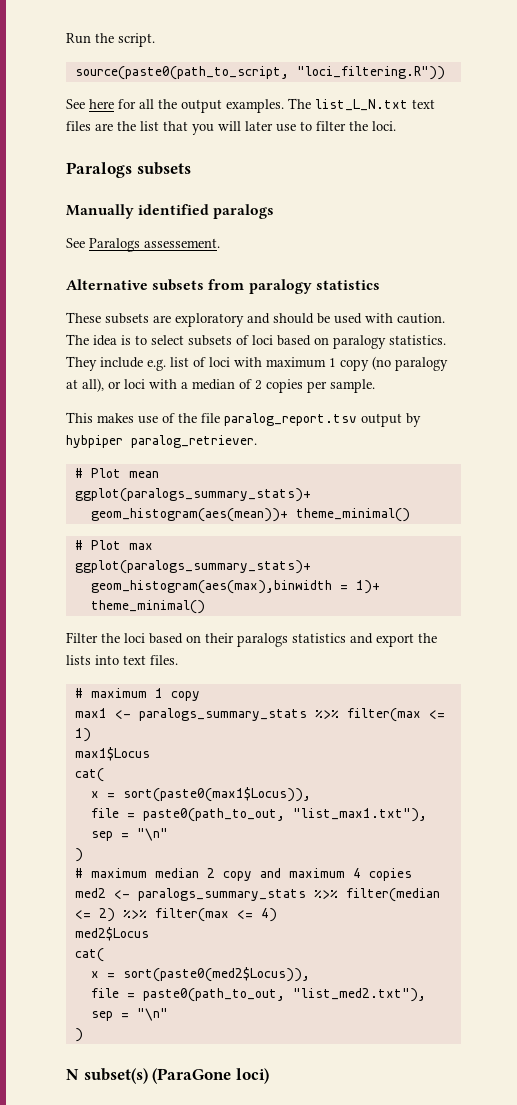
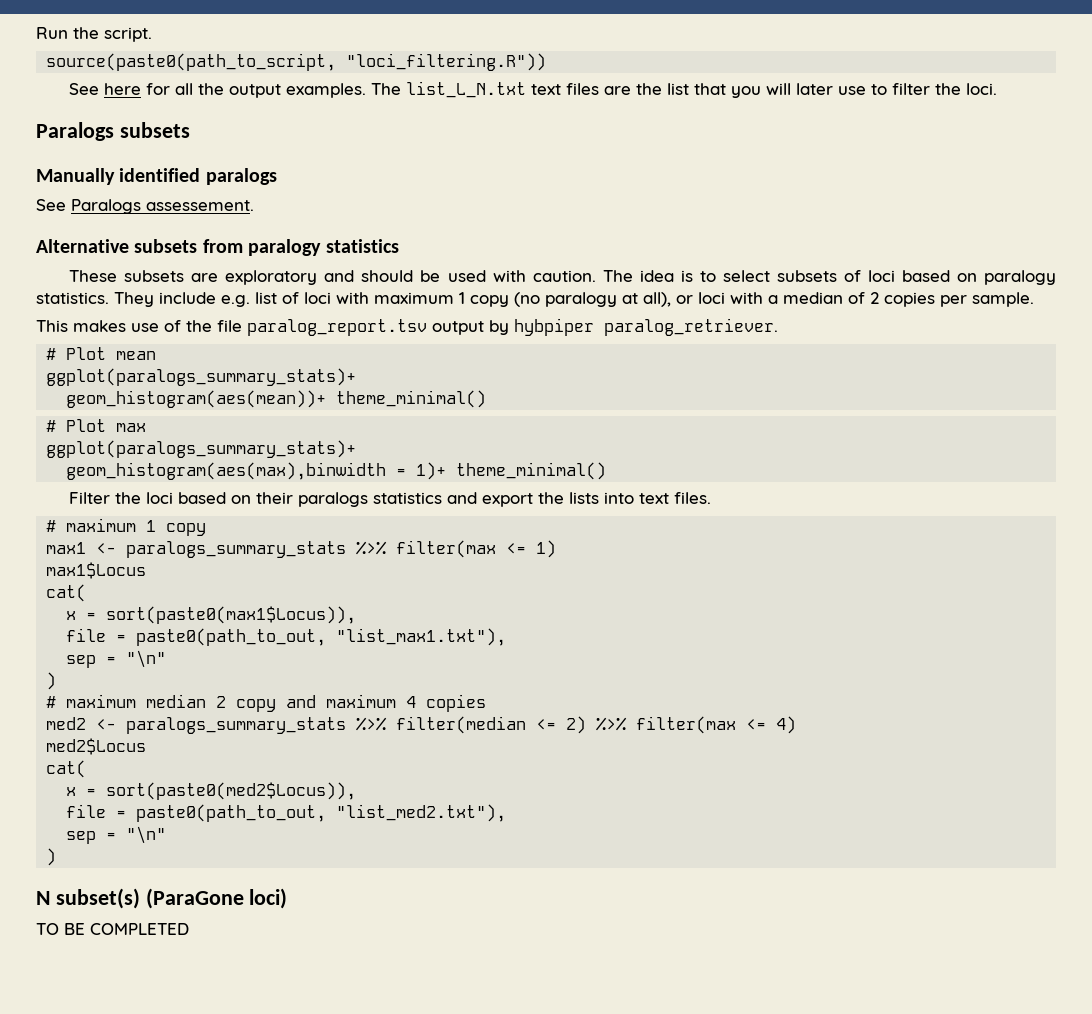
+ TO BE COMPLETED

